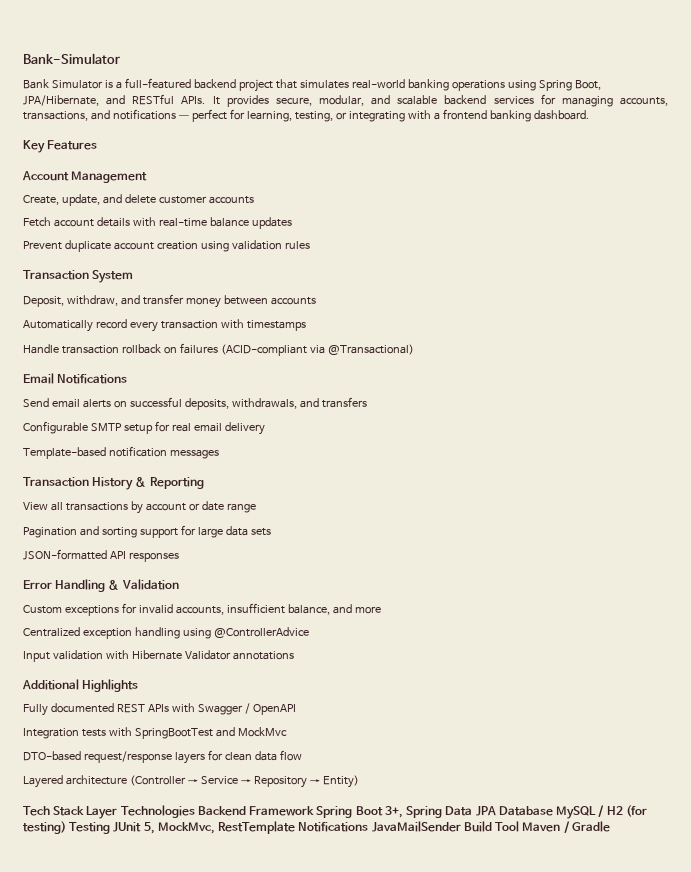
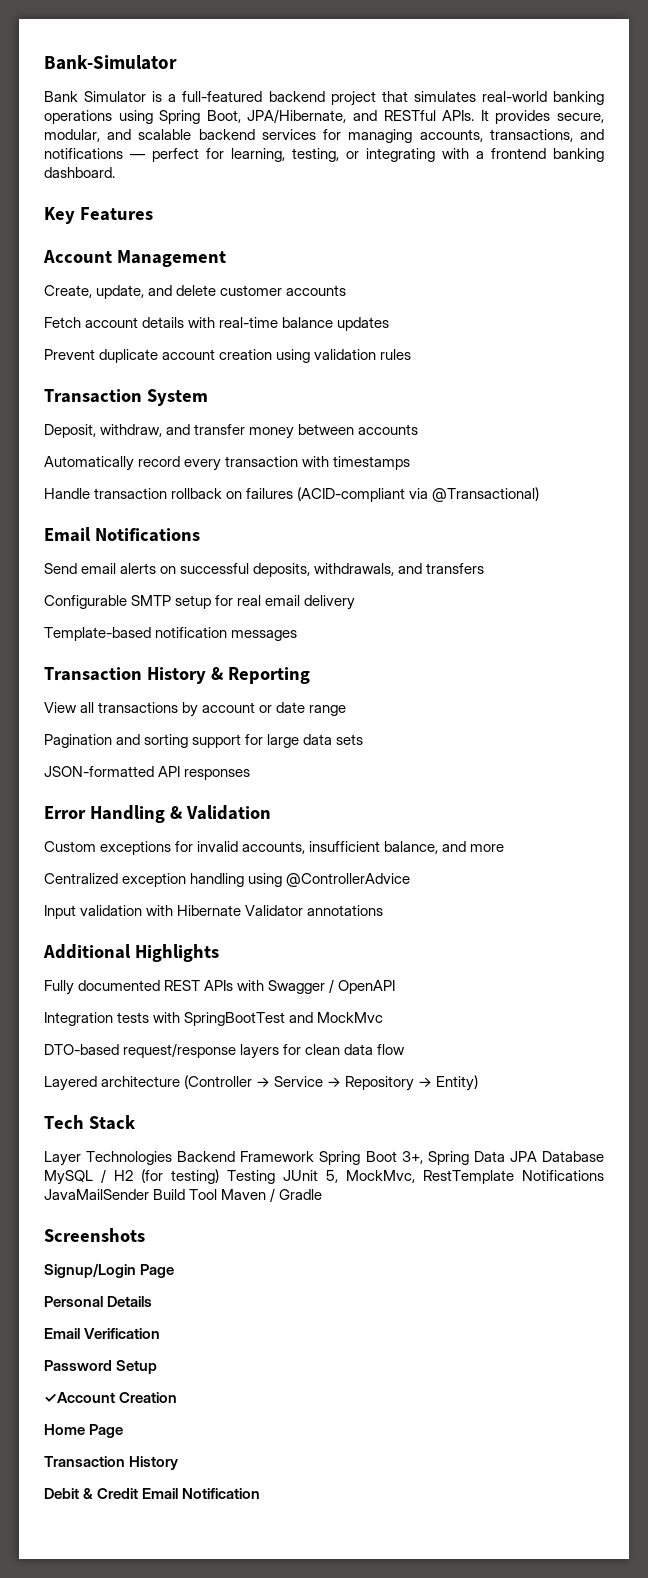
- Tech Stack Layer Technologies Backend Framework Spring Boot 3+, Spring Data JPA Database MySQL / H2 (for testing) Testing JUnit 5, MockMvc, RestTemplate Notifications JavaMailSender Build Tool Maven / Gradle
+ Tech Stack
+ Layer Technologies Backend Framework Spring Boot 3+, Spring Data JPA Database MySQL / H2 (for testing) Testing JUnit 5, MockMvc, RestTemplate Notifications JavaMailSender Build Tool Maven / Gradle
+ Screenshots
+ Signup/Login Page
+ Personal Details
+ Email Verification
+ Password Setup
+ ✓Account Creation
+ Home Page
+ Transaction History
+ Debit & Credit Email Notification

